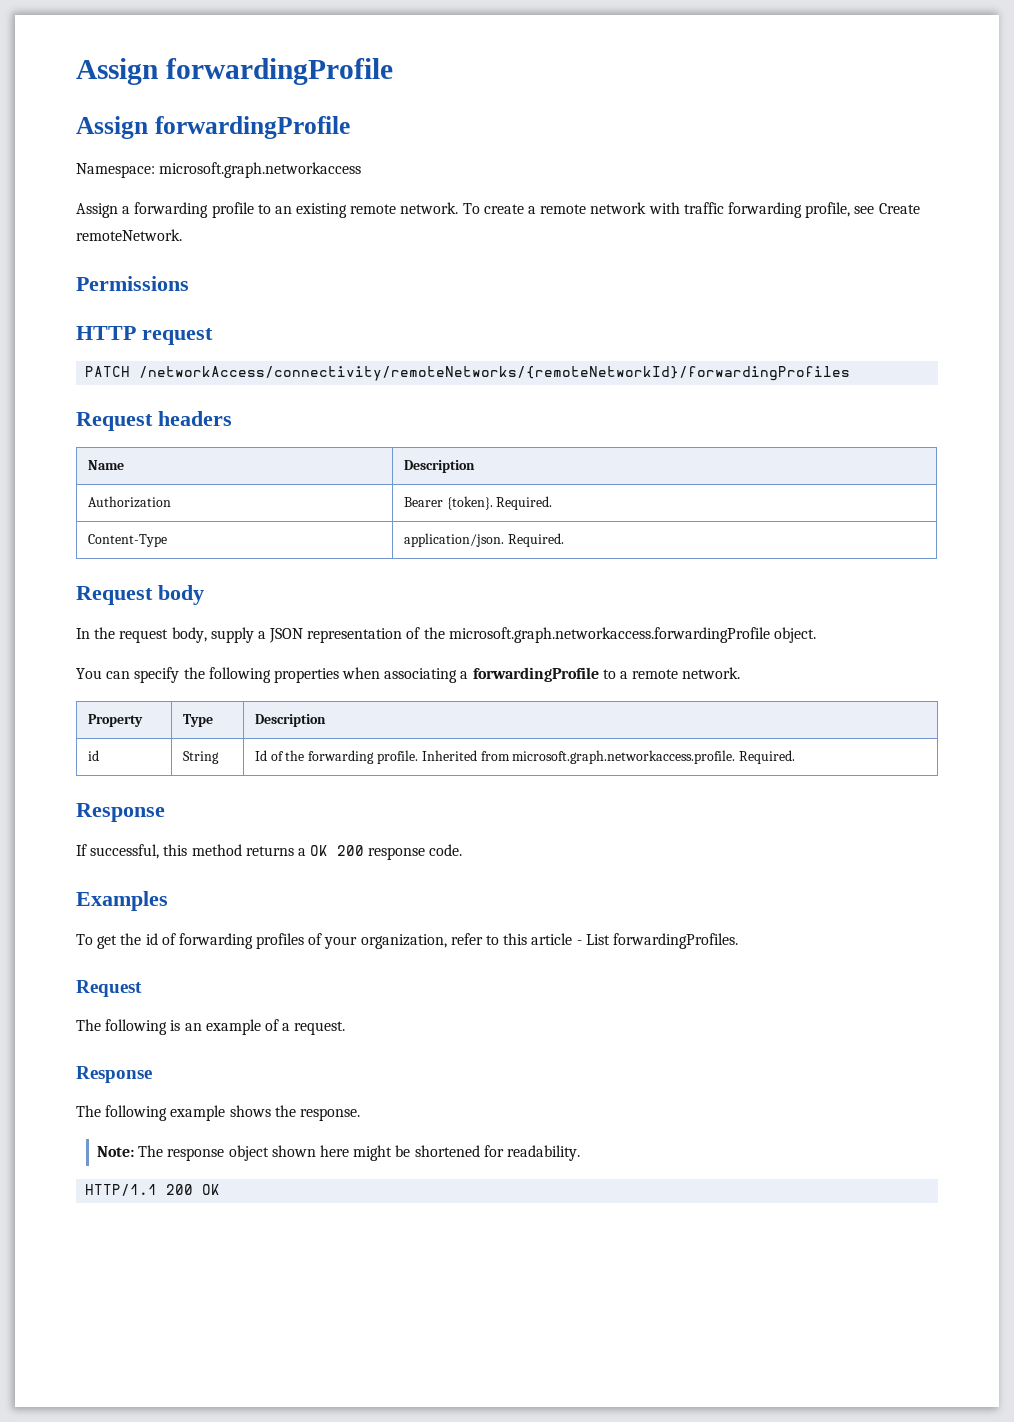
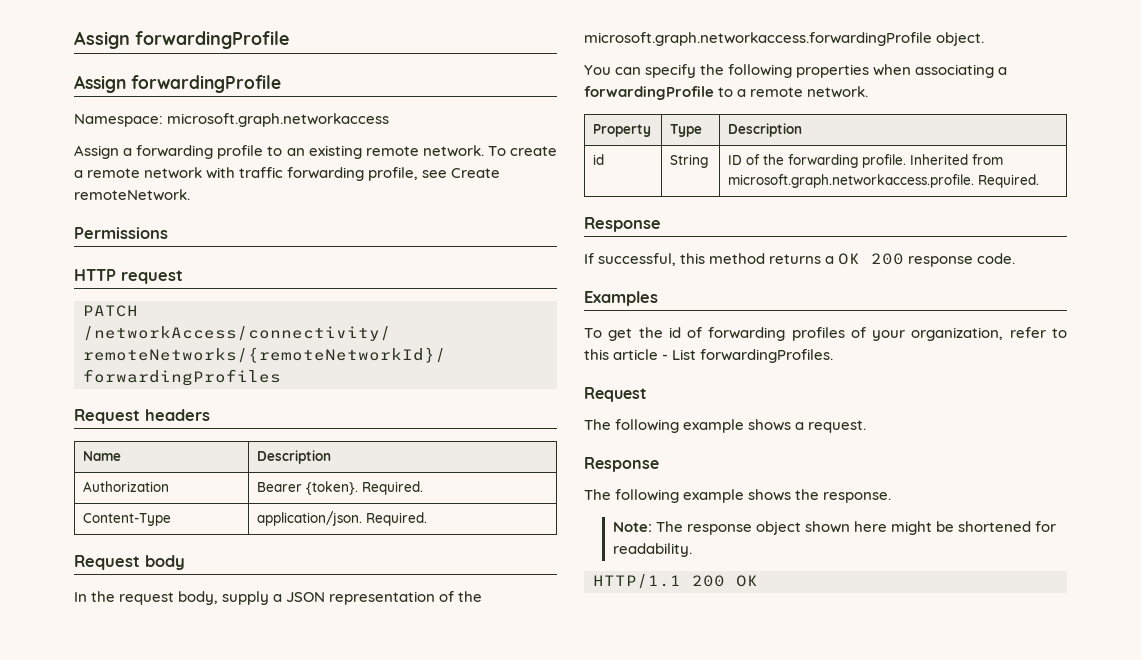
- id | String | Id of the forwarding profile. Inherited from microsoft.graph.networkaccess.profile. Required.
+ id | String | ID of the forwarding profile. Inherited from microsoft.graph.networkaccess.profile. Required.
- The following is an example of a request.
+ The following example shows a request.

